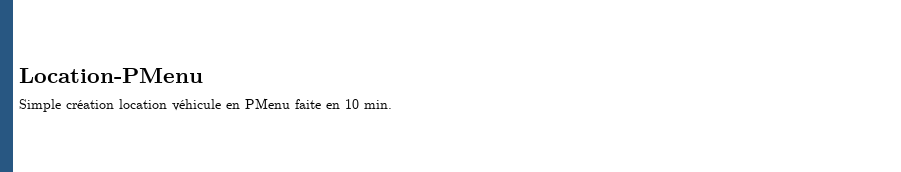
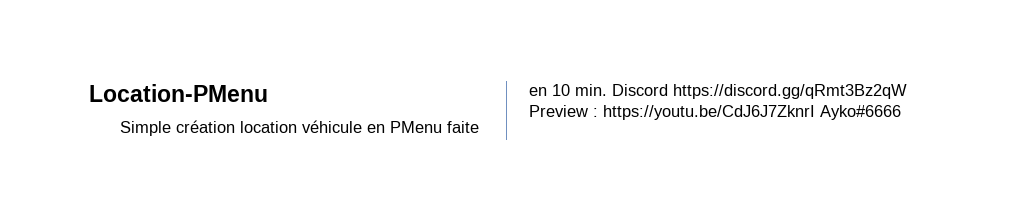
- Simple création location véhicule en PMenu faite en 10 min.
+ Simple création location véhicule en PMenu faite en 10 min. Discord https://discord.gg/qRmt3Bz2qW Preview : https://youtu.be/CdJ6J7ZknrI Ayko#6666

